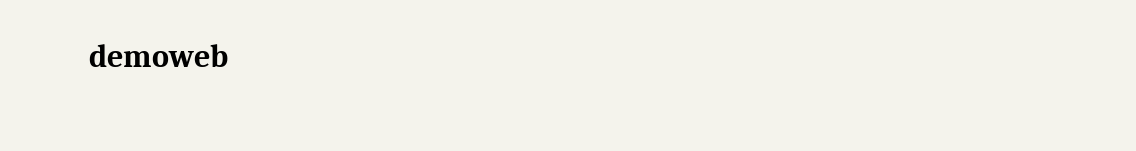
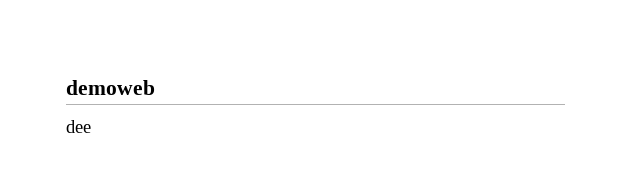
+ dee

